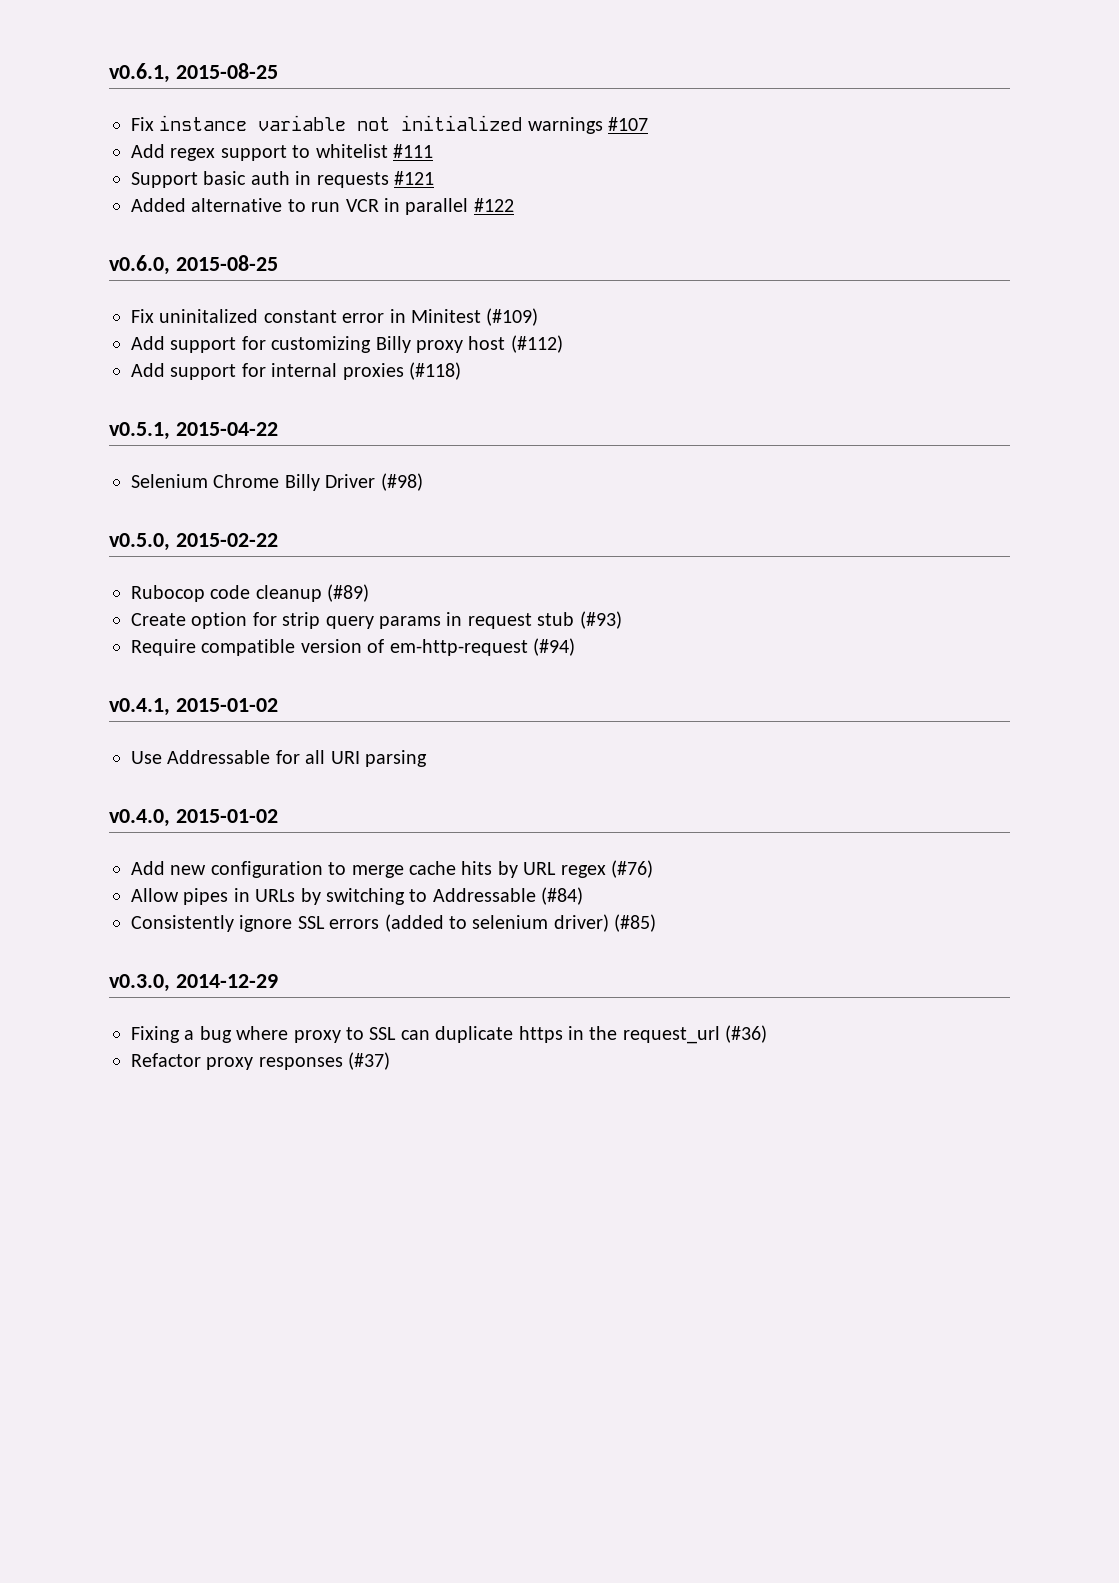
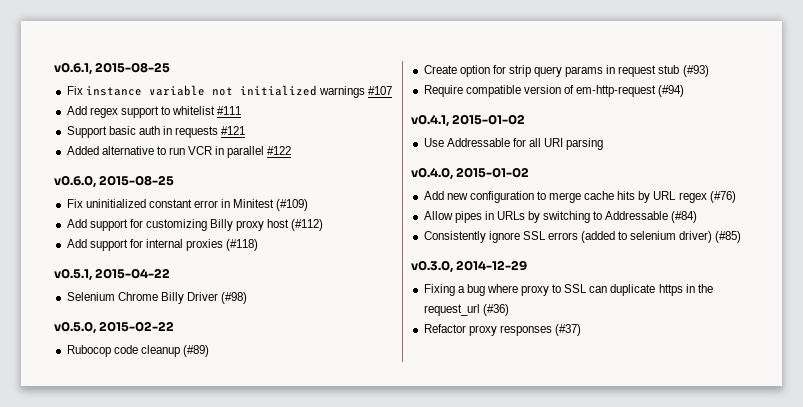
- Fix uninitalized constant error in Minitest (#109)
+ Fix uninitialized constant error in Minitest (#109)

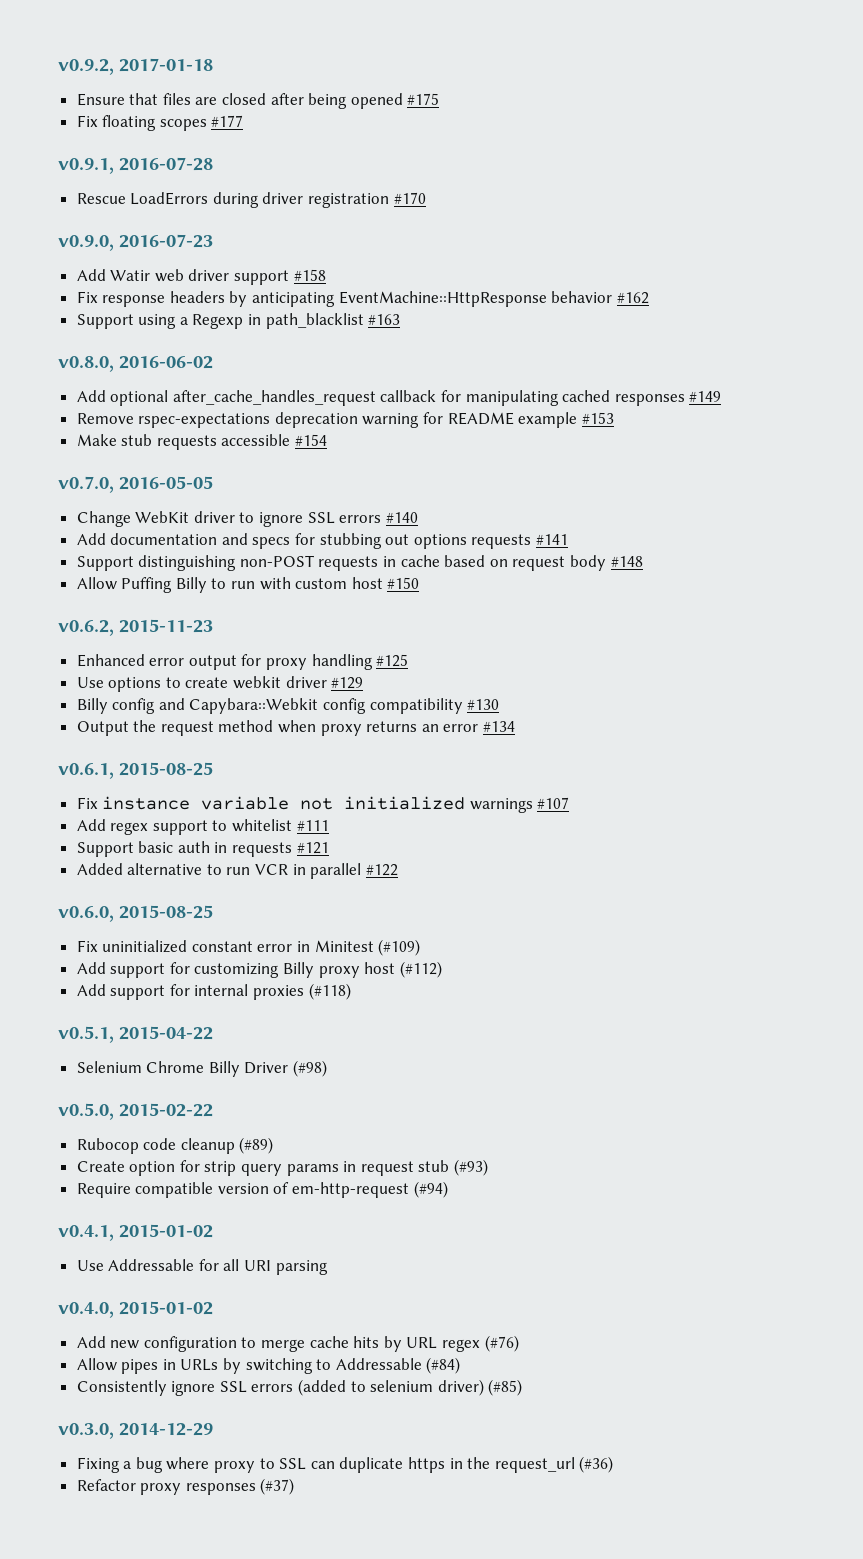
+ v0.9.2, 2017-01-18
+ Ensure that files are closed after being opened #175
+ Fix floating scopes #177
+ v0.9.1, 2016-07-28
+ Rescue LoadErrors during driver registration #170
+ v0.9.0, 2016-07-23
+ Add Watir web driver support #158
+ Fix response headers by anticipating EventMachine::HttpResponse behavior #162
+ Support using a Regexp in path_blacklist #163
+ v0.8.0, 2016-06-02
+ Add optional after_cache_handles_request callback for manipulating cached responses #149
+ Remove rspec-expectations deprecation warning for README example #153
+ Make stub requests accessible #154
+ v0.7.0, 2016-05-05
+ Change WebKit driver to ignore SSL errors #140
+ Add documentation and specs for stubbing out options requests #141
+ Support distinguishing non-POST requests in cache based on request body #148
+ Allow Puffing Billy to run with custom host #150
+ v0.6.2, 2015-11-23
+ Enhanced error output for proxy handling #125
+ Use options to create webkit driver #129
+ Billy config and Capybara::Webkit config compatibility #130
+ Output the request method when proxy returns an error #134

